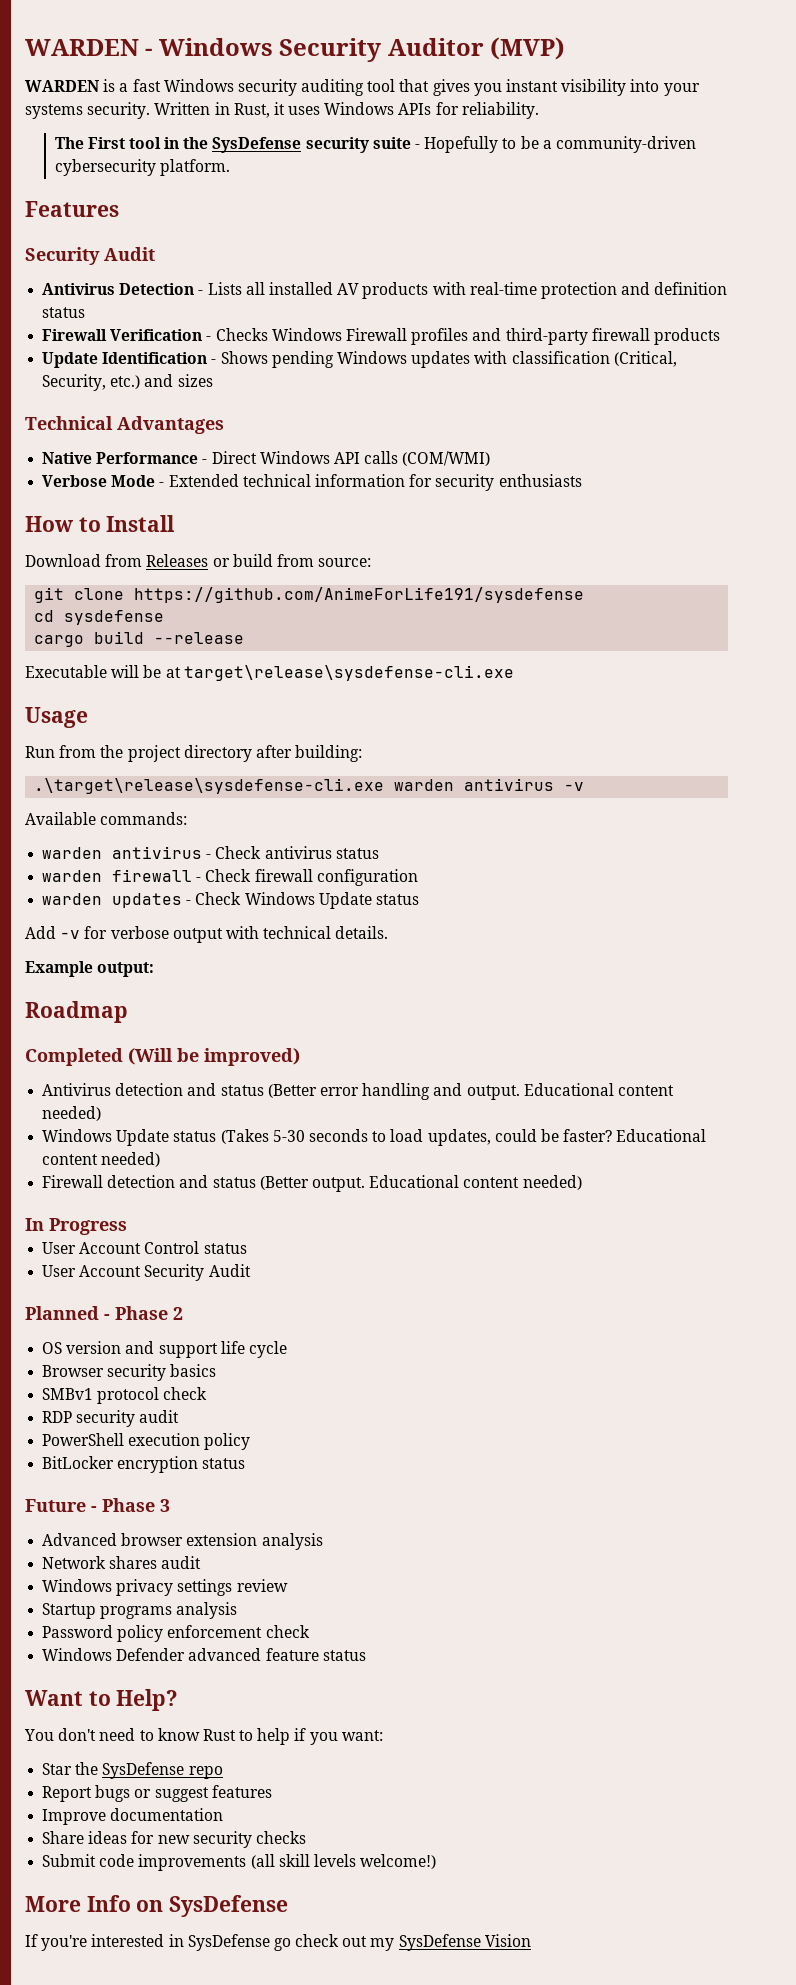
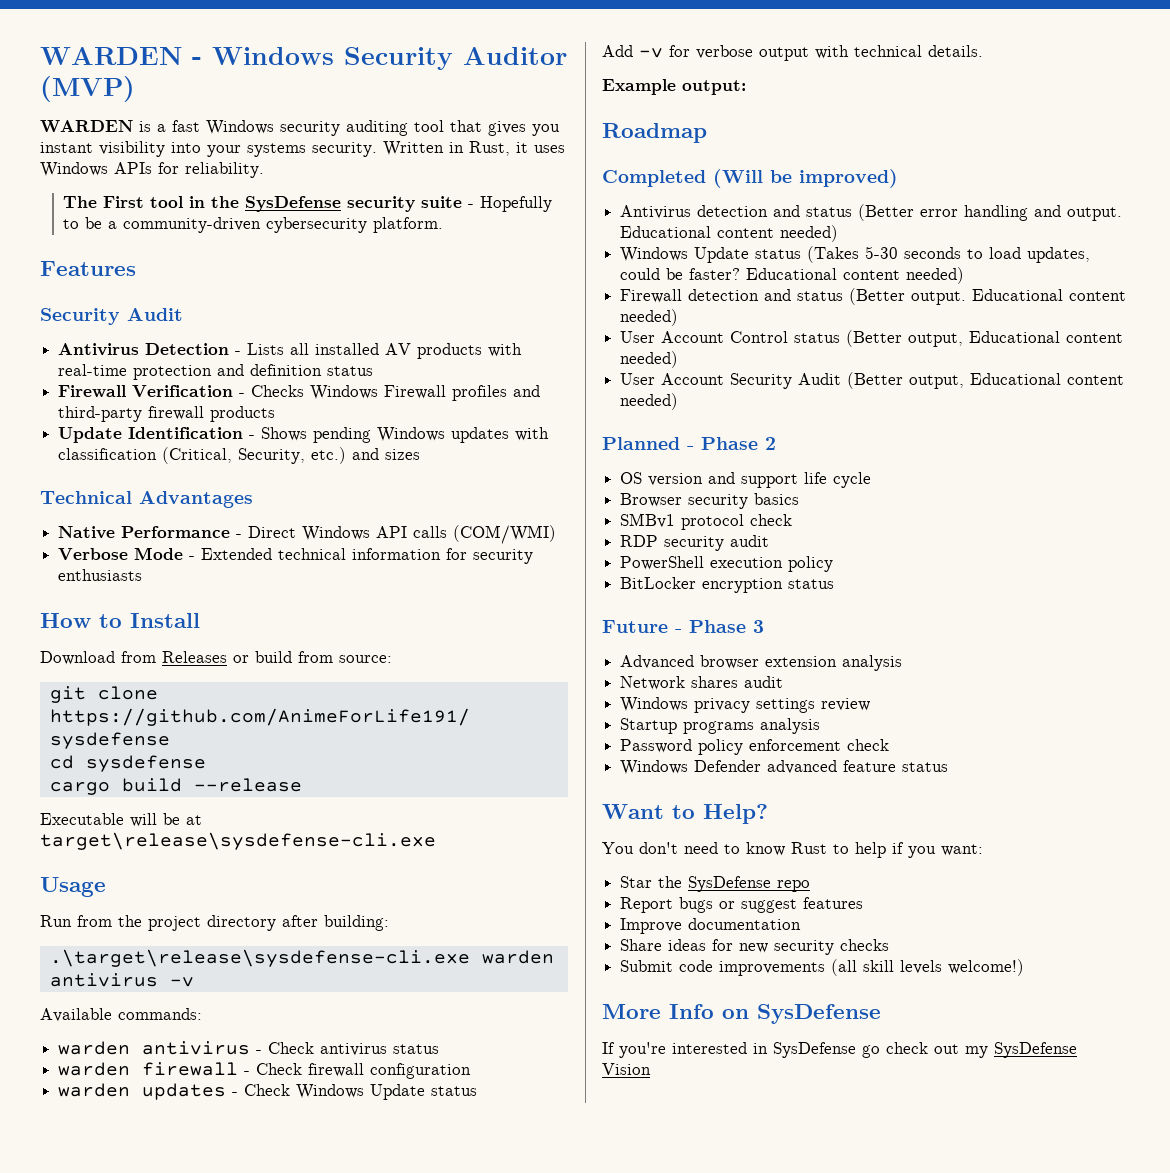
- In Progress
- User Account Control status
+ User Account Control status (Better output, Educational content needed)
- User Account Security Audit
+ User Account Security Audit (Better output, Educational content needed)

